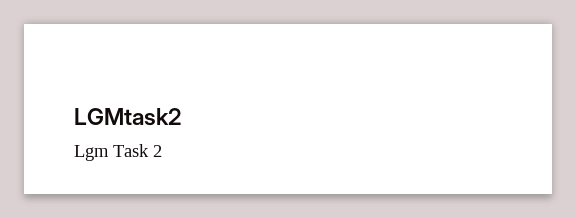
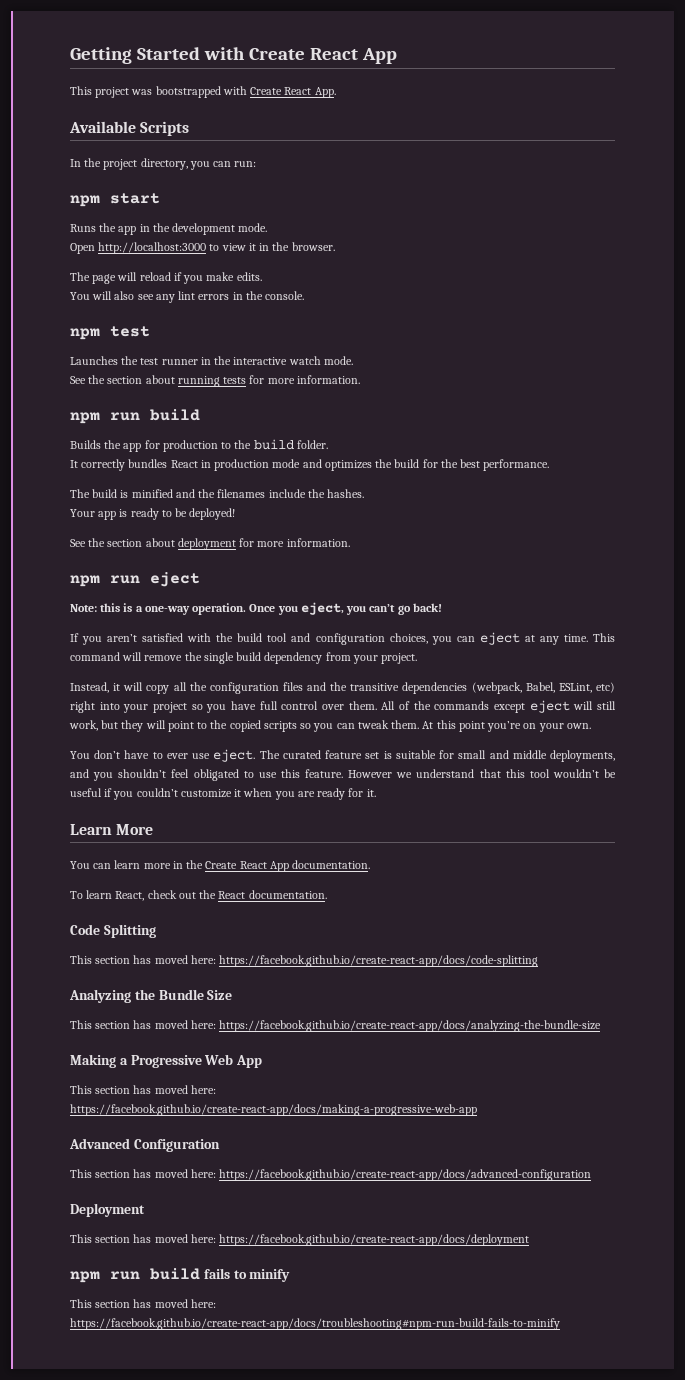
- LGMtask2
- Lgm Task 2
+ Getting Started with Create React App
+ This project was bootstrapped with Create React App.
+ Available Scripts
+ In the project directory, you can run:
+ npm start
+ Runs the app in the development mode.
+ Open http://localhost:3000 to view it in the browser.
+ The page will reload if you make edits.
+ You will also see any lint errors in the console.
+ npm test
+ Launches the test runner in the interactive watch mode.
+ See the section about running tests for more information.
+ npm run build
+ Builds the app for production to the build folder.
+ It correctly bundles React in production mode and optimizes the build for the best performance.
+ The build is minified and the filenames include the hashes.
+ Your app is ready to be deployed!
+ See the section about deployment for more information.
+ npm run eject
+ Note: this is a one-way operation. Once you eject, you can’t go back!
+ If you aren’t satisfied with the build tool and configuration choices, you can eject at any time. This command will remove the single build dependency from your project.
+ Instead, it will copy all the configuration files and the transitive dependencies (webpack, Babel, ESLint, etc) right into your project so you have full control over them. All of the commands except eject will still work, but they will point to the copied scripts so you can tweak them. At this point you’re on your own.
+ You don’t have to ever use eject. The curated feature set is suitable for small and middle deployments, and you shouldn’t feel obligated to use this feature. However we understand that this tool wouldn’t be useful if you couldn’t customize it when you are ready for it.
+ Learn More
+ You can learn more in the Create React App documentation.
+ To learn React, check out the React documentation.
+ Code Splitting
+ This section has moved here: https://facebook.github.io/create-react-app/docs/code-splitting
+ Analyzing the Bundle Size
+ This section has moved here: https://facebook.github.io/create-react-app/docs/analyzing-the-bundle-size
+ Making a Progressive Web App
+ This section has moved here: https://facebook.github.io/create-react-app/docs/making-a-progressive-web-app
+ Advanced Configuration
+ This section has moved here: https://facebook.github.io/create-react-app/docs/advanced-configuration
+ Deployment
+ This section has moved here: https://facebook.github.io/create-react-app/docs/deployment
+ npm run build fails to minify
+ This section has moved here: https://facebook.github.io/create-react-app/docs/troubleshooting#npm-run-build-fails-to-minify

